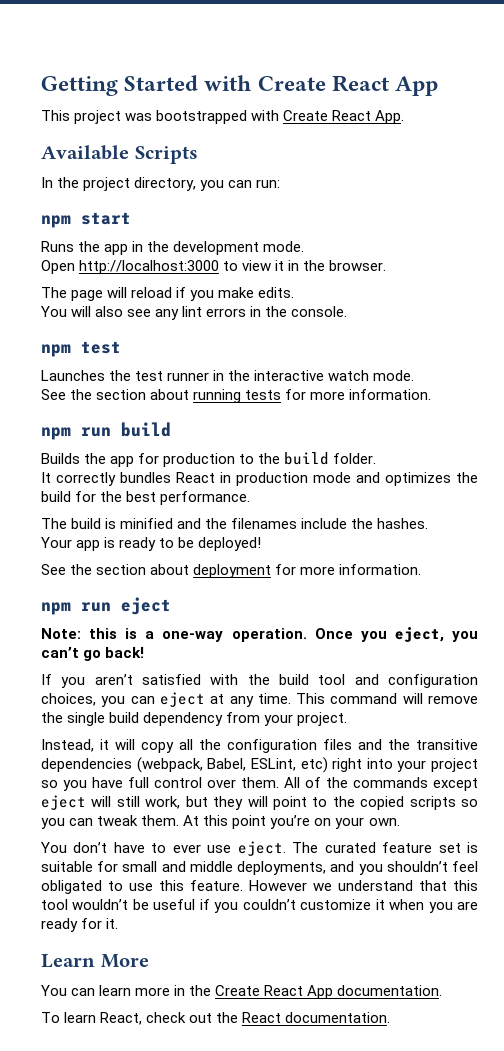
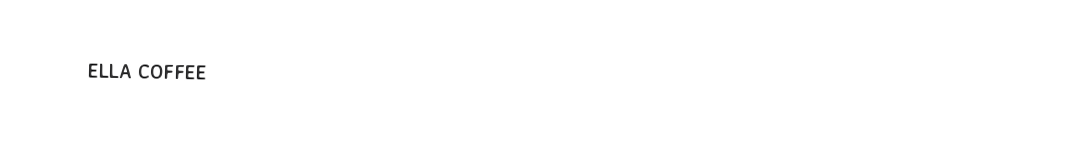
- Getting Started with Create React App
- This project was bootstrapped with Create React App.
- Available Scripts
- In the project directory, you can run:
- npm start
- Runs the app in the development mode.
- Open http://localhost:3000 to view it in the browser.
- The page will reload if you make edits.
- You will also see any lint errors in the console.
- npm test
- Launches the test runner in the interactive watch mode.
- See the section about running tests for more information.
- npm run build
- Builds the app for production to the build folder.
- It correctly bundles React in production mode and optimizes the build for the best performance.
- The build is minified and the filenames include the hashes.
- Your app is ready to be deployed!
- See the section about deployment for more information.
- npm run eject
- Note: this is a one-way operation. Once you eject, you can’t go back!
- If you aren’t satisfied with the build tool and configuration choices, you can eject at any time. This command will remove the single build dependency from your project.
- Instead, it will copy all the configuration files and the transitive dependencies (webpack, Babel, ESLint, etc) right into your project so you have full control over them. All of the commands except eject will still work, but they will point to the copied scripts so you can tweak them. At this point you’re on your own.
- You don’t have to ever use eject. The curated feature set is suitable for small and middle deployments, and you shouldn’t feel obligated to use this feature. However we understand that this tool wouldn’t be useful if you couldn’t customize it when you are ready for it.
- Learn More
- You can learn more in the Create React App documentation.
- To learn React, check out the React documentation.
+ ELLA COFFEE

